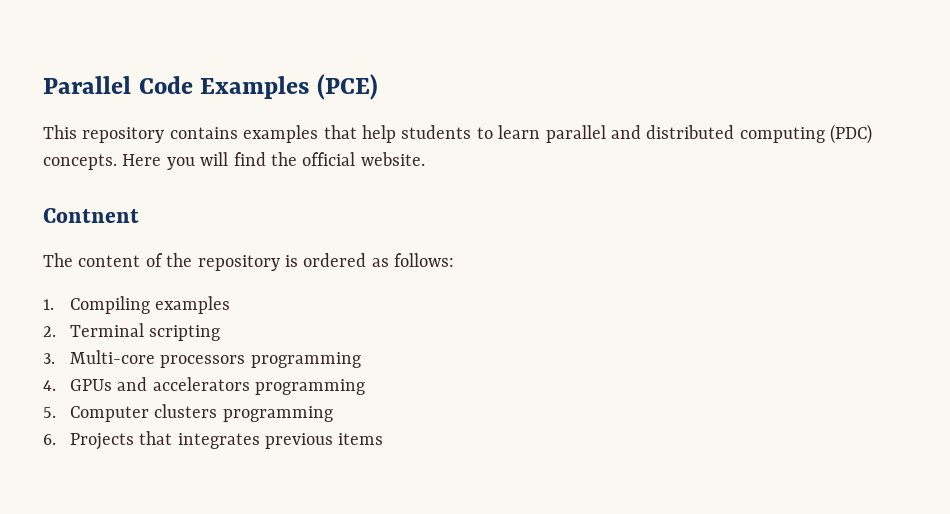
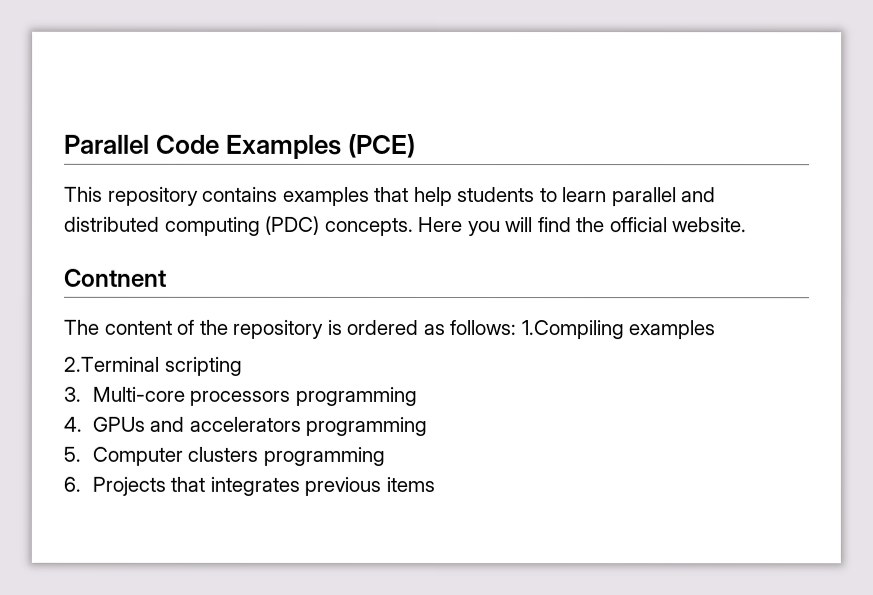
- The content of the repository is ordered as follows:
- 1. Compiling examples
+ The content of the repository is ordered as follows: 1.Compiling examples
- 2. Terminal scripting
+ 2.Terminal scripting

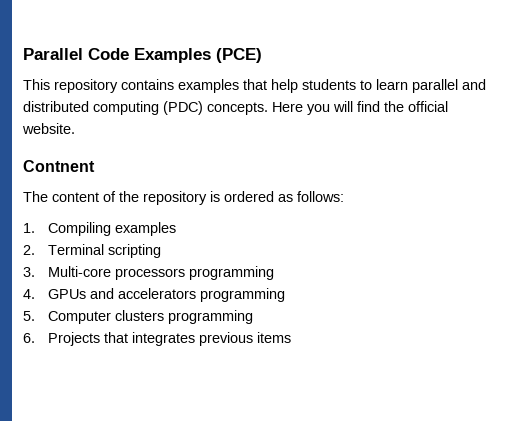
- The content of the repository is ordered as follows: 1.Compiling examples
+ The content of the repository is ordered as follows:
+ 1. Compiling examples
- 2.Terminal scripting
+ 2. Terminal scripting

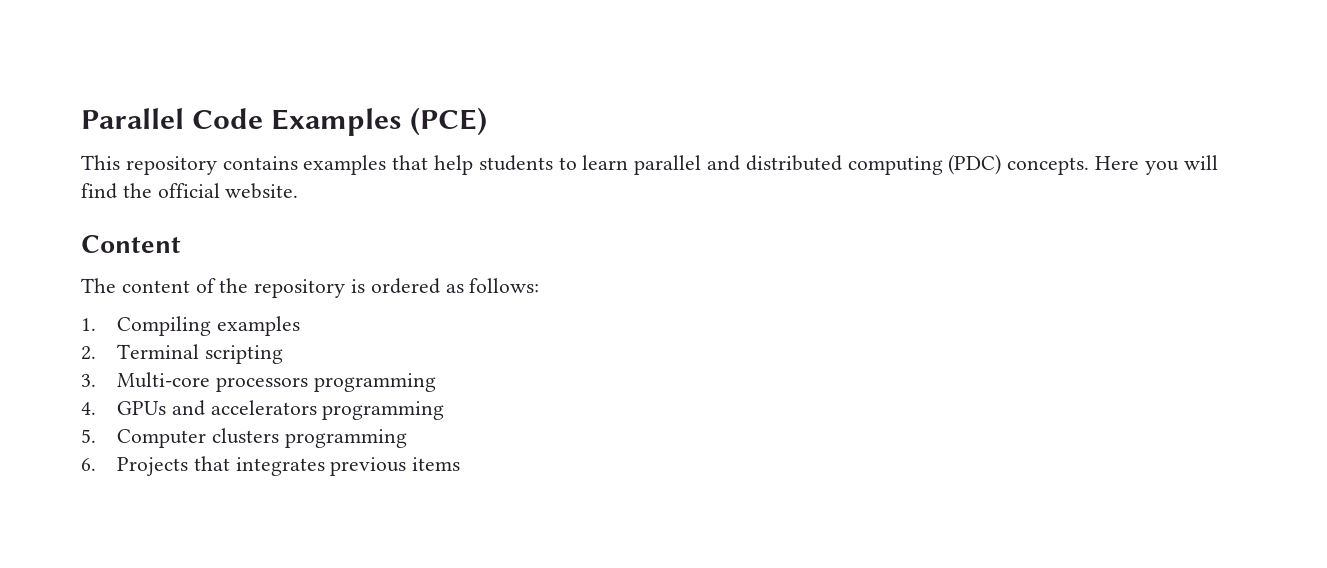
- Contnent
+ Content

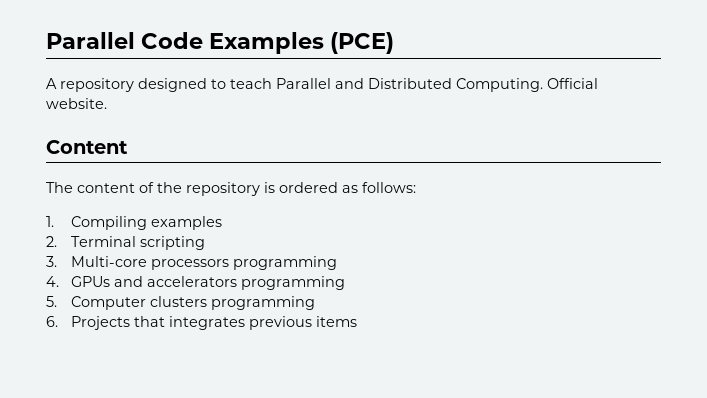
- This repository contains examples that help students to learn parallel and distributed computing (PDC) concepts. Here you will find the official website.
+ A repository designed to teach Parallel and Distributed Computing. Official website.

